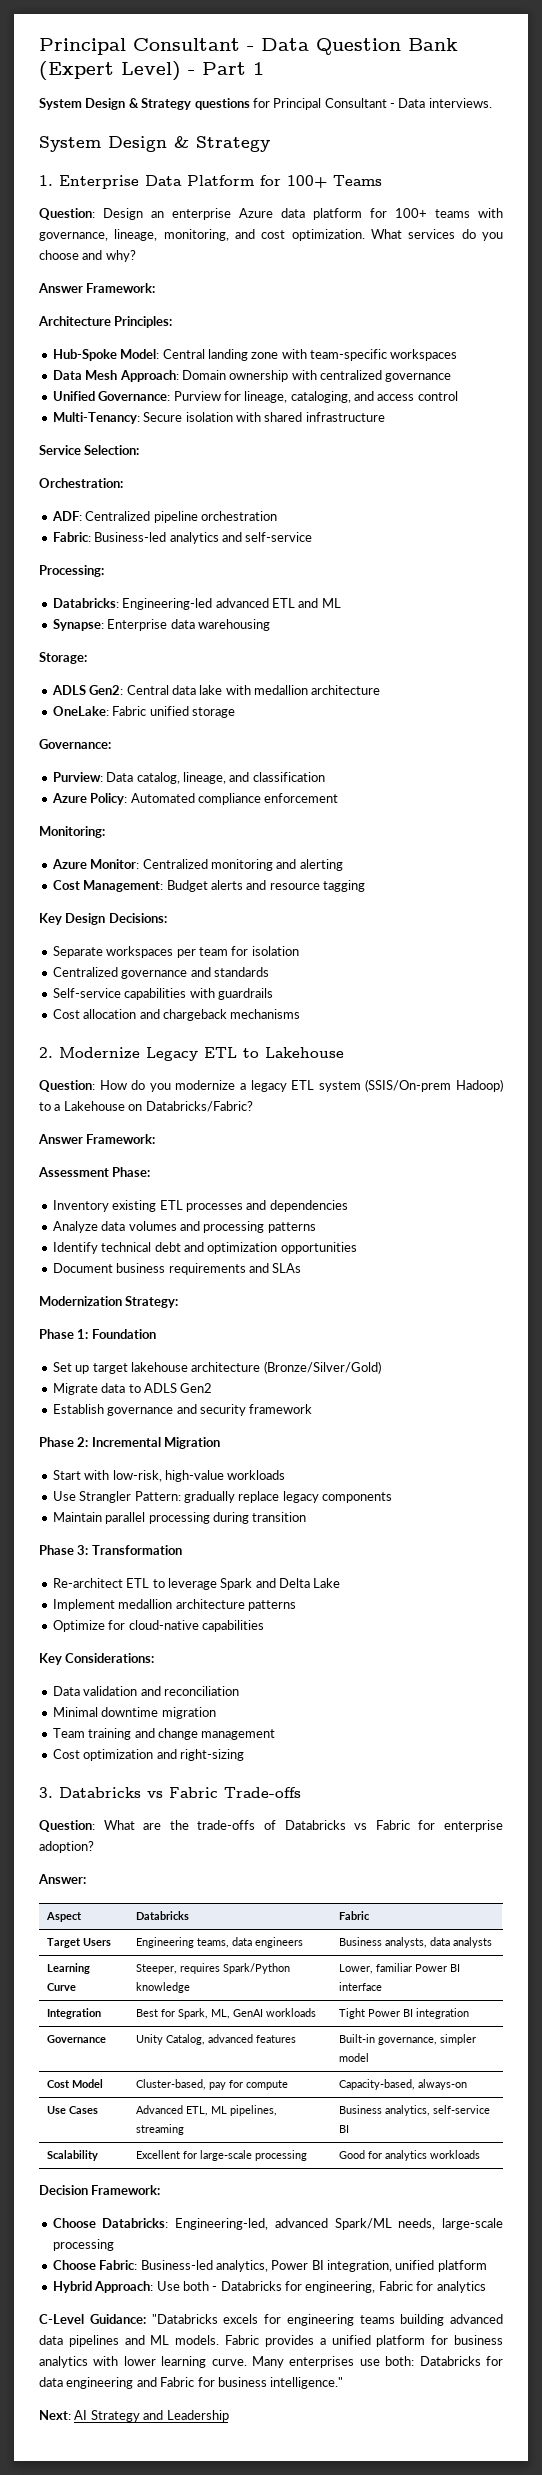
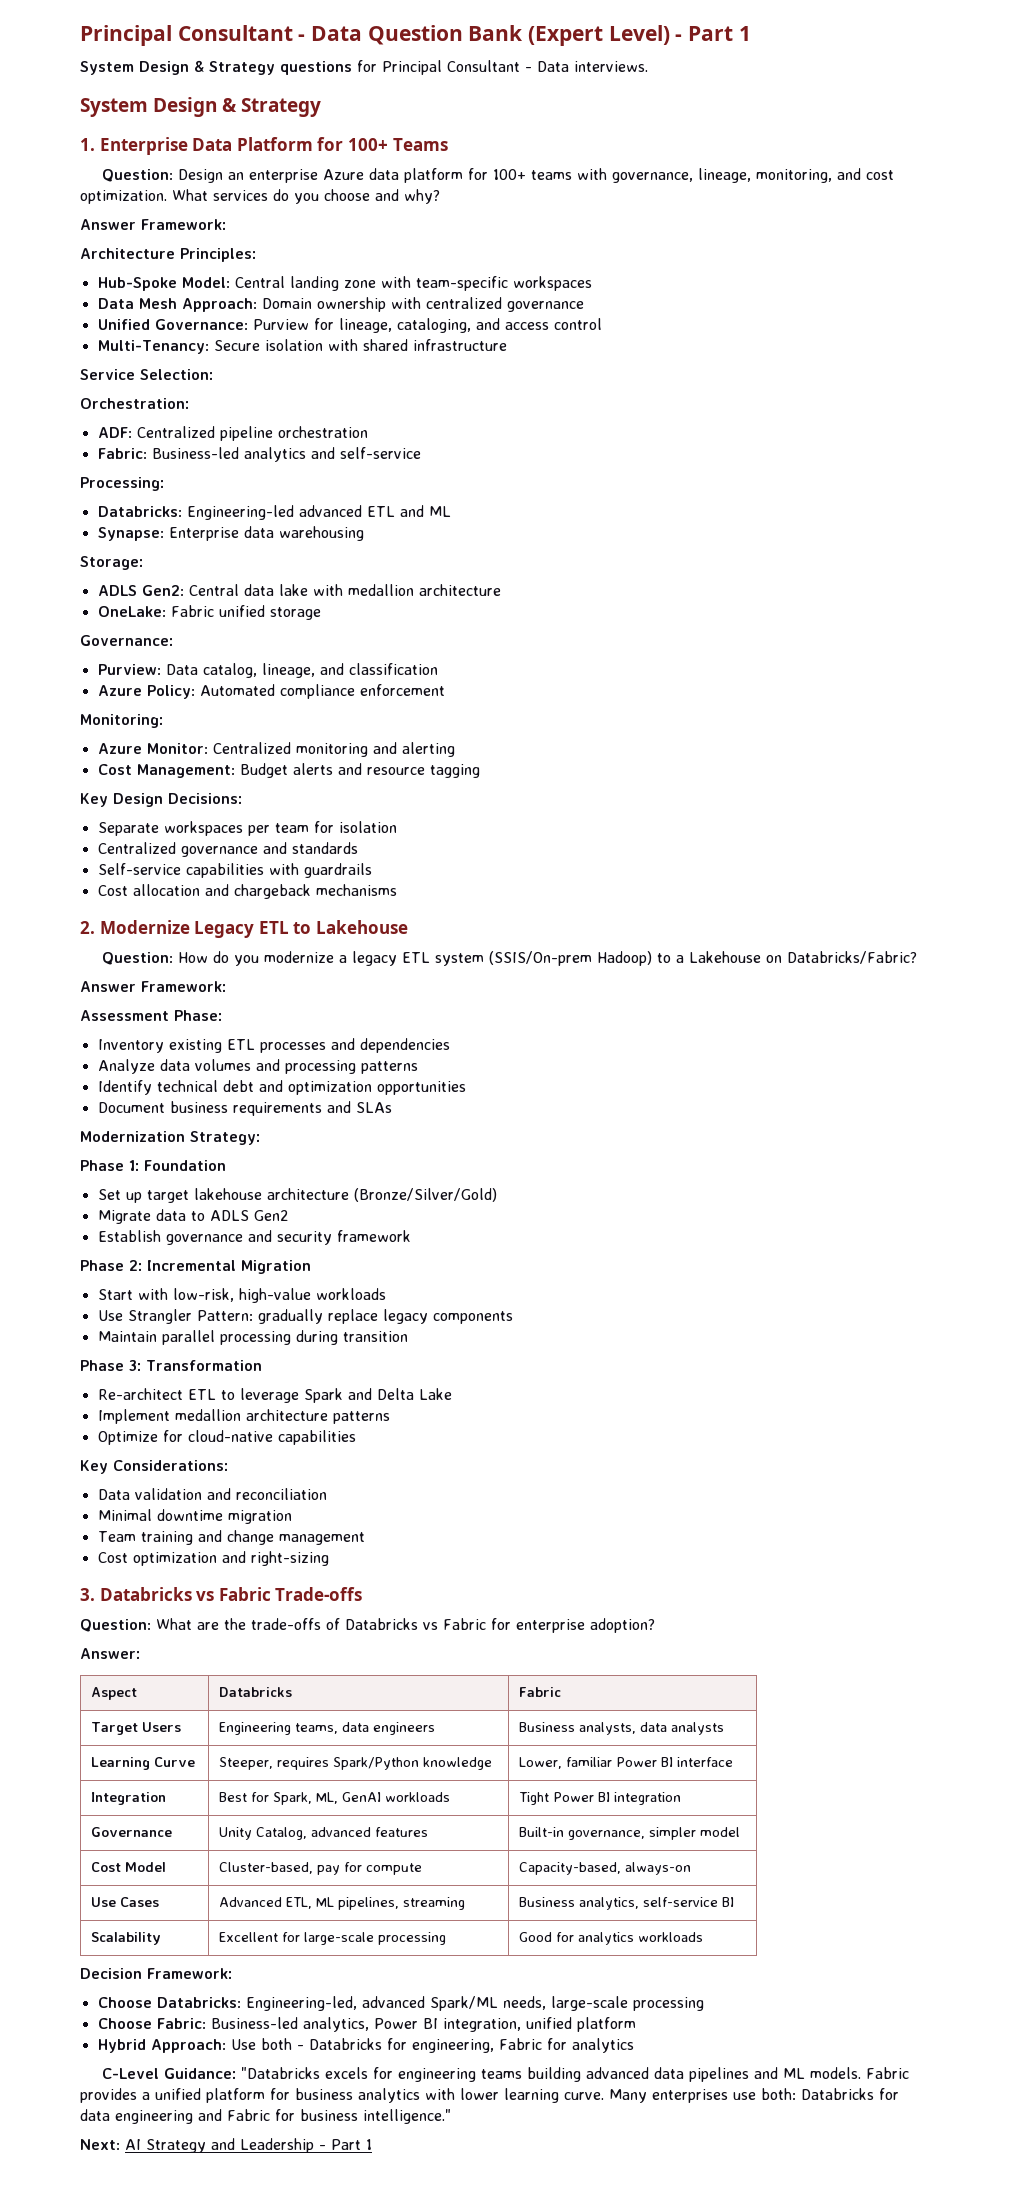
- Next: AI Strategy and Leadership
+ Next: AI Strategy and Leadership - Part 1

